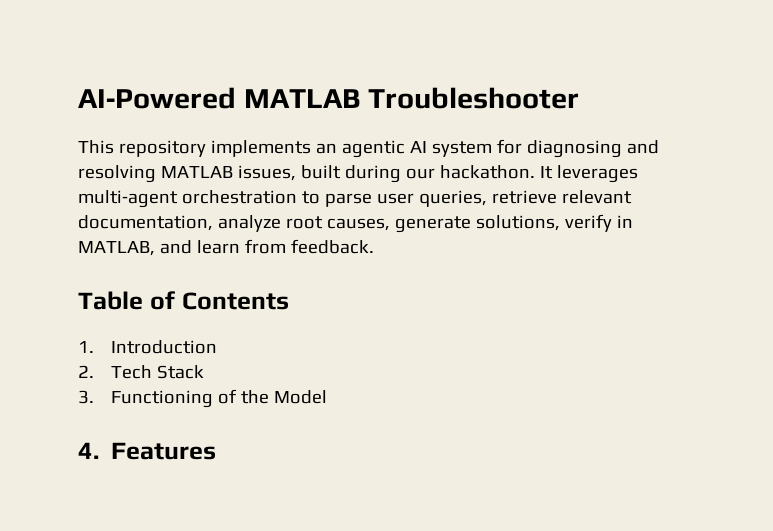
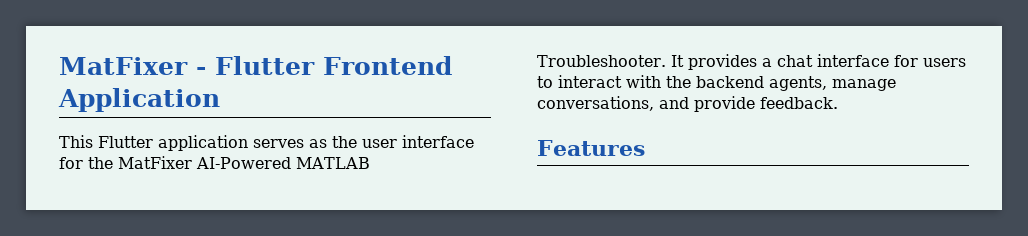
- AI‑Powered MATLAB Troubleshooter
- This repository implements an agentic AI system for diagnosing and resolving MATLAB issues, built during our hackathon. It leverages multi‑agent orchestration to parse user queries, retrieve relevant documentation, analyze root causes, generate solutions, verify in MATLAB, and learn from feedback.
- Table of Contents
- 1. Introduction
- 2. Tech Stack
- 3. Functioning of the Model
- 4. Features
+ MatFixer - Flutter Frontend Application
+ This Flutter application serves as the user interface for the MatFixer AI-Powered MATLAB Troubleshooter. It provides a chat interface for users to interact with the backend agents, manage conversations, and provide feedback.
+ Features

